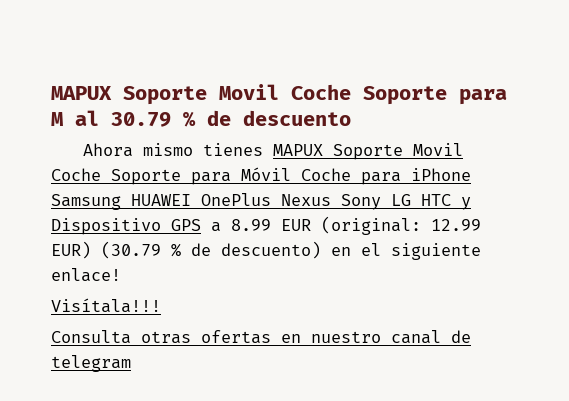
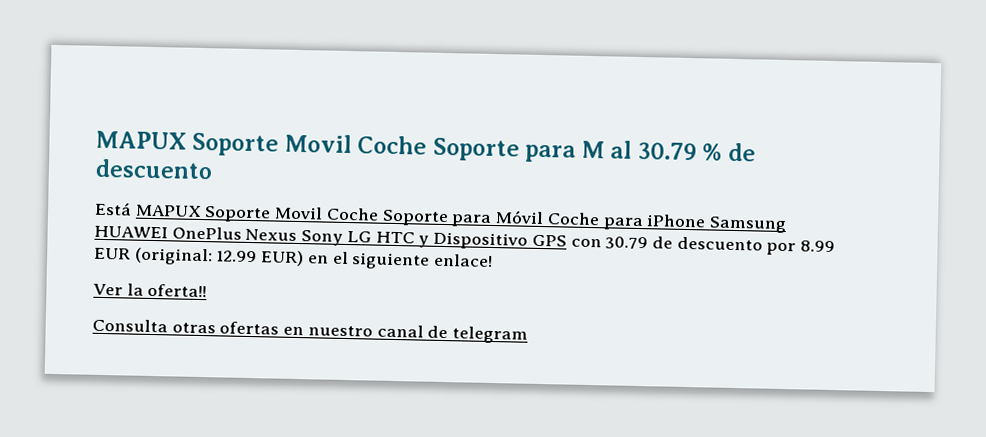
- Ahora mismo tienes MAPUX Soporte Movil Coche Soporte para Móvil Coche para iPhone Samsung HUAWEI OnePlus Nexus Sony LG HTC y Dispositivo GPS a 8.99 EUR (original: 12.99 EUR) (30.79 % de descuento) en el siguiente enlace!
+ Está MAPUX Soporte Movil Coche Soporte para Móvil Coche para iPhone Samsung HUAWEI OnePlus Nexus Sony LG HTC y Dispositivo GPS con 30.79 de descuento por 8.99 EUR (original: 12.99 EUR) en el siguiente enlace!
- Visítala!!!
+ Ver la oferta!!

